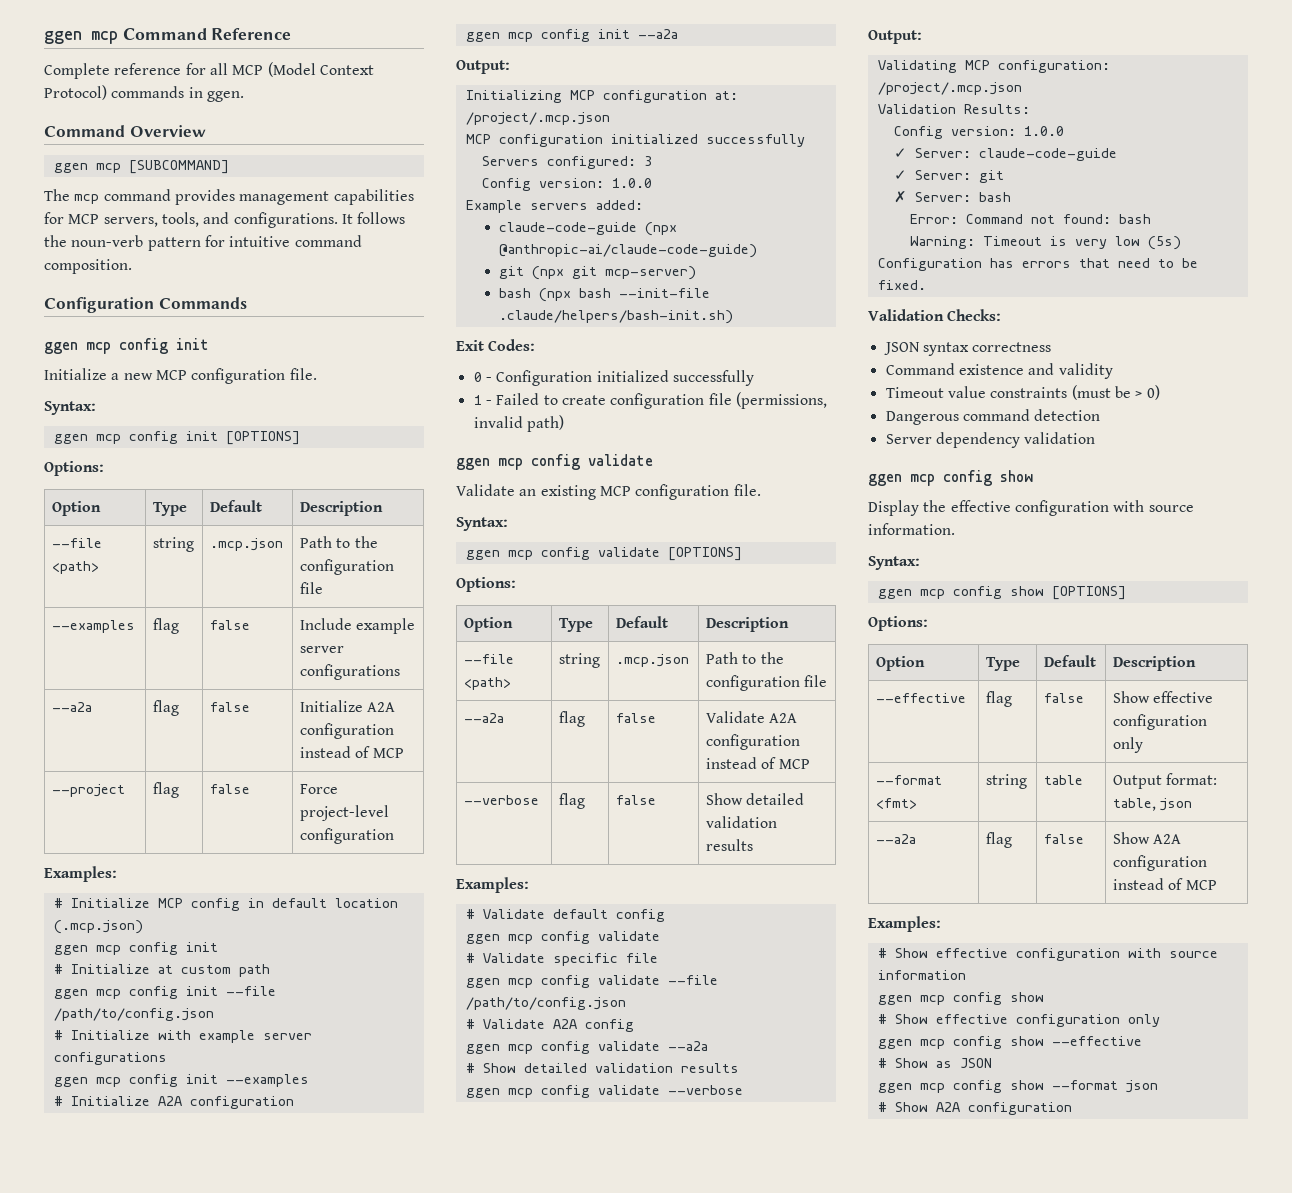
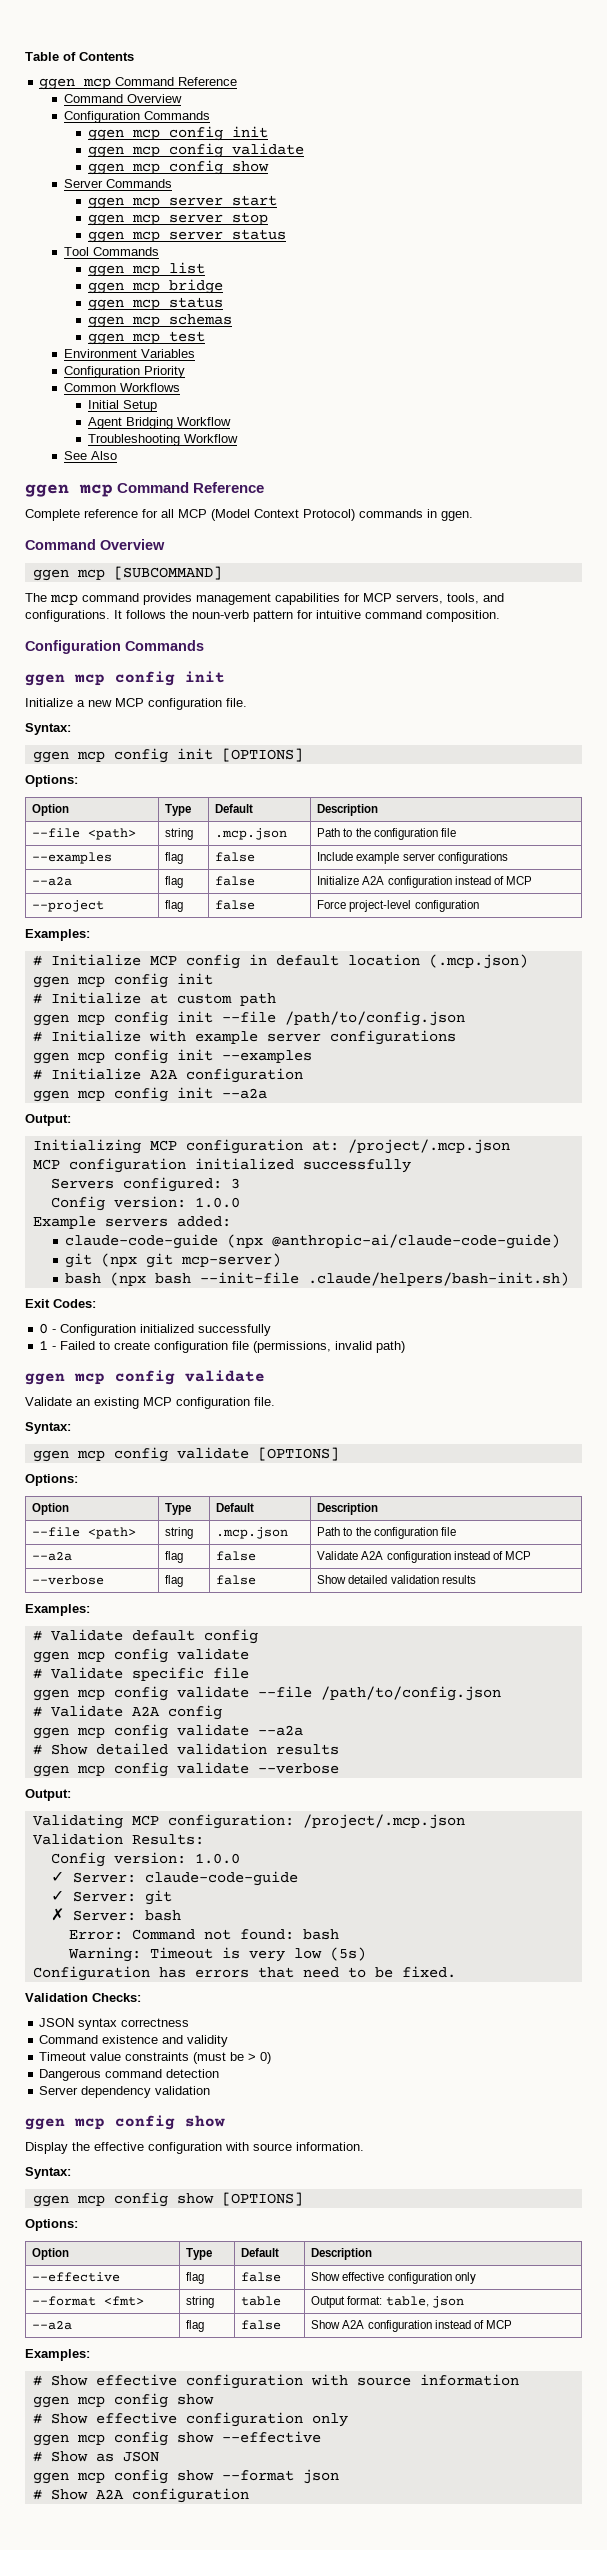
+ Table of Contents
+ ggen mcp Command Reference
+ Command Overview
+ Configuration Commands
+ ggen mcp config init
+ ggen mcp config validate
+ ggen mcp config show
+ Server Commands
+ ggen mcp server start
+ ggen mcp server stop
+ ggen mcp server status
+ Tool Commands
+ ggen mcp list
+ ggen mcp bridge
+ ggen mcp status
+ ggen mcp schemas
+ ggen mcp test
+ Environment Variables
+ Configuration Priority
+ Common Workflows
+ Initial Setup
+ Agent Bridging Workflow
+ Troubleshooting Workflow
+ See Also

